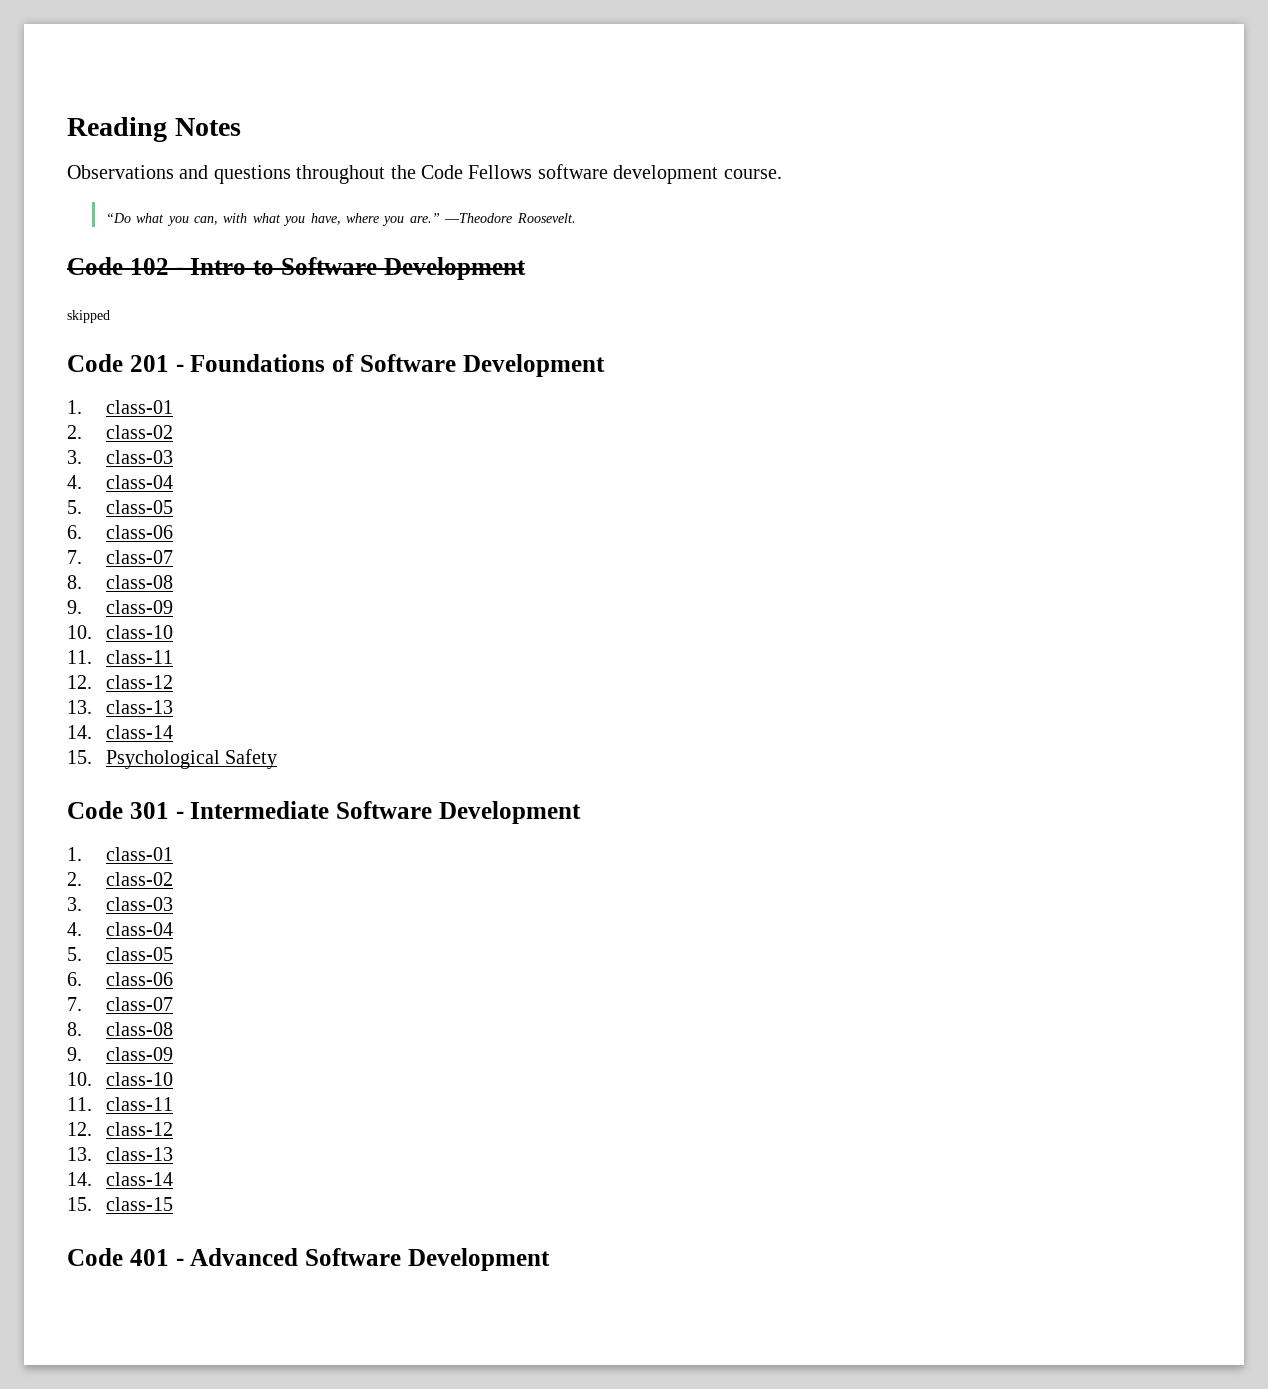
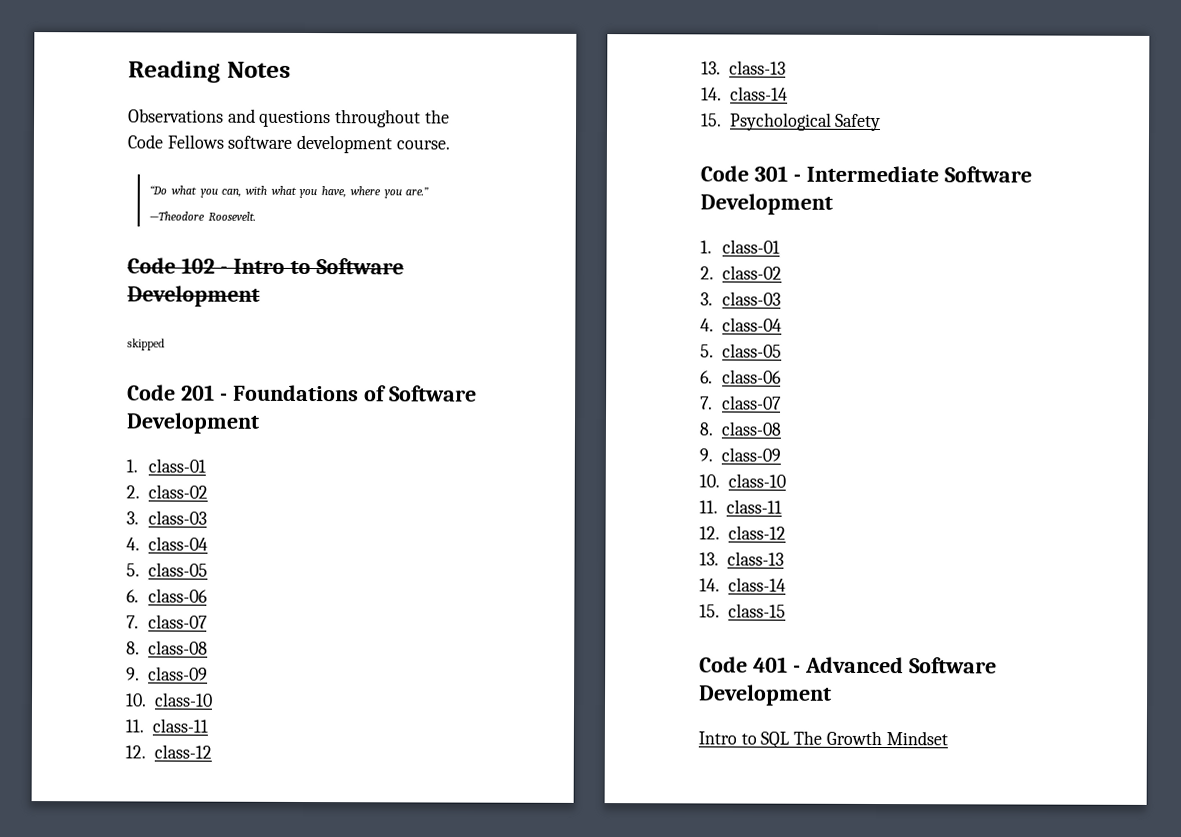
+ Intro to SQL The Growth Mindset

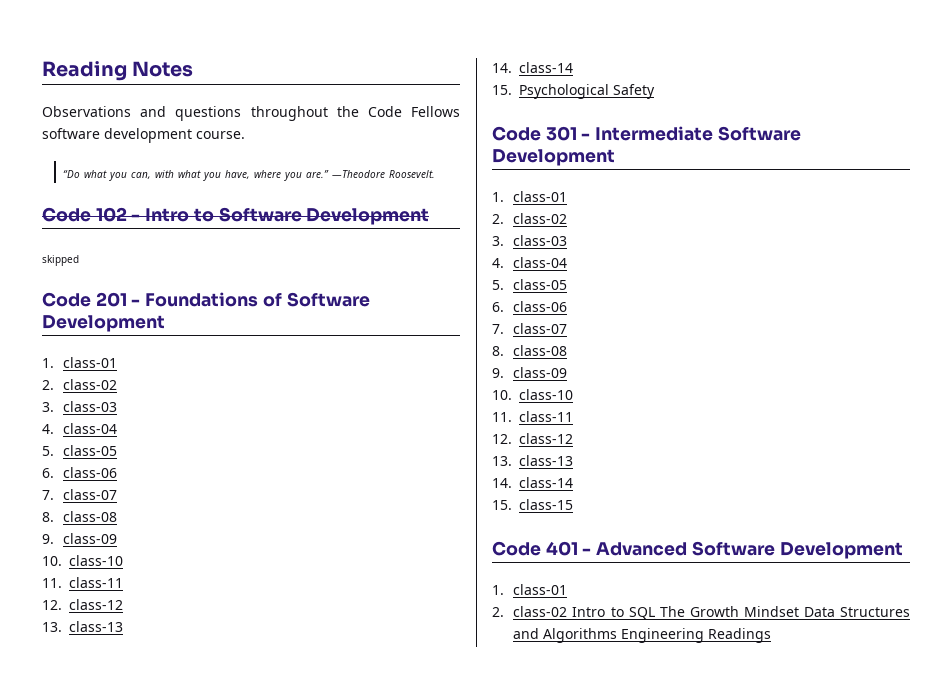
  Code 401 - Advanced Software Development
- Intro to SQL The Growth Mindset
+ 1. class-01
+ 2. class-02 Intro to SQL The Growth Mindset Data Structures and Algorithms Engineering Readings

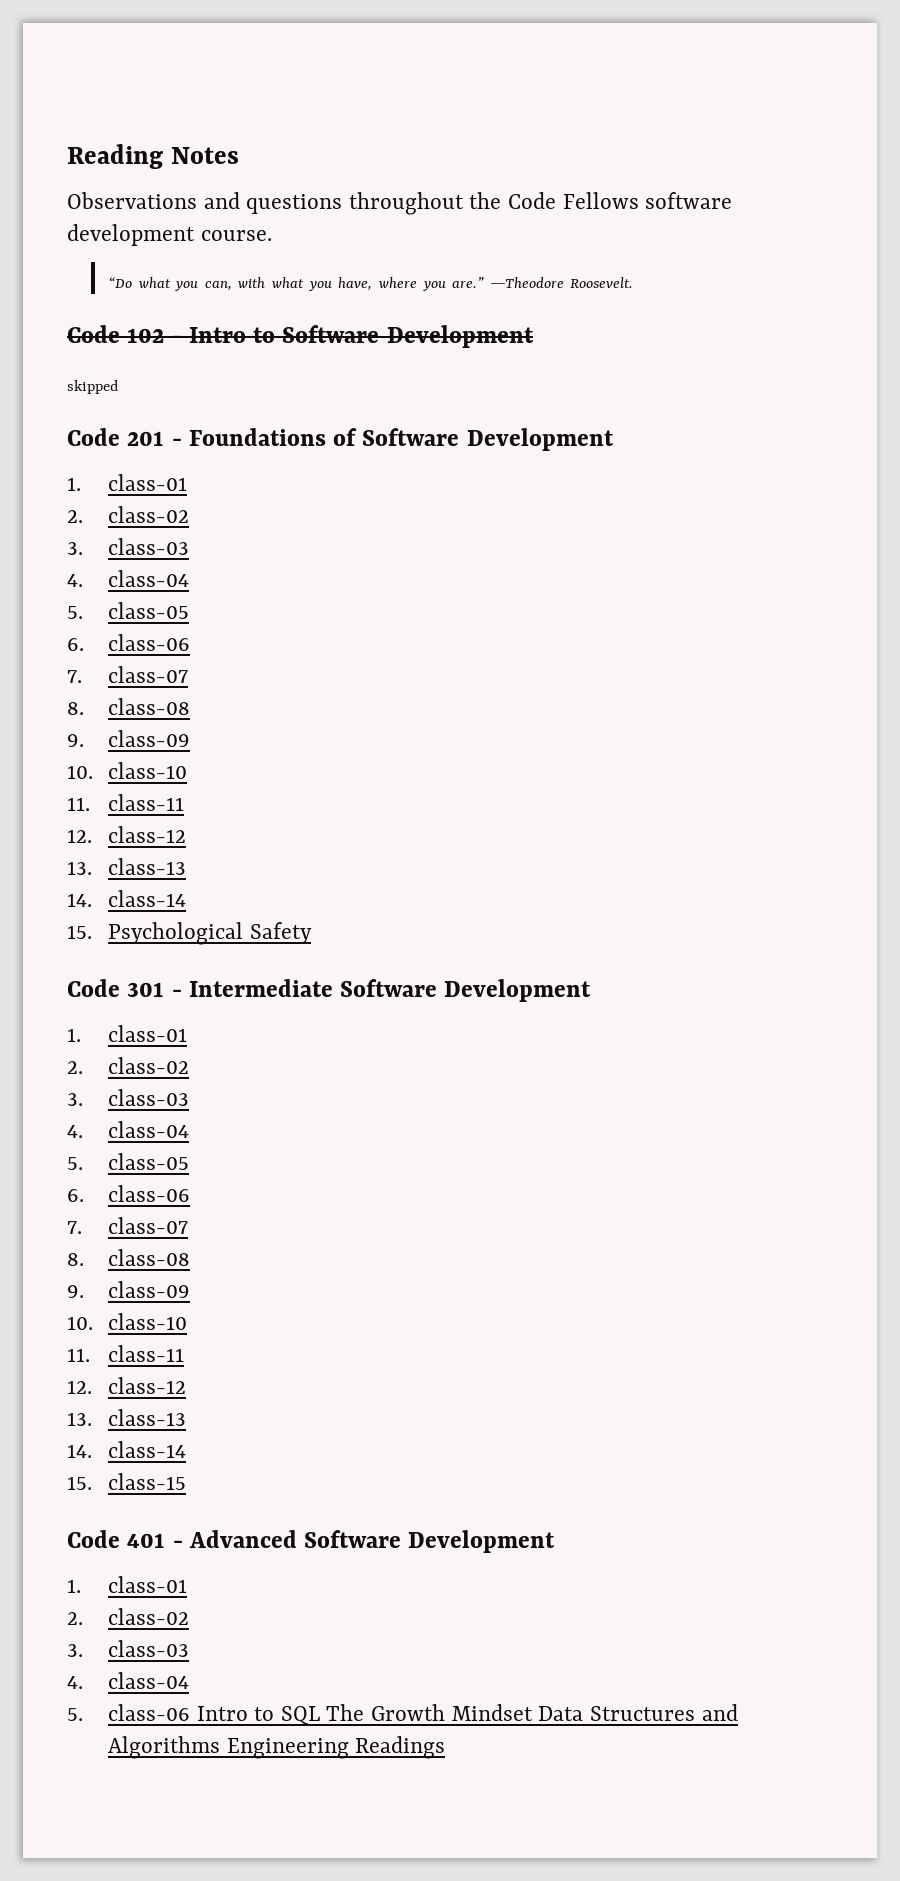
  Code 401 - Advanced Software Development
  1. class-01
- 2. class-02 Intro to SQL The Growth Mindset Data Structures and Algorithms Engineering Readings
+ 2. class-02
+ 3. class-03
+ 4. class-04
+ 5. class-06 Intro to SQL The Growth Mindset Data Structures and Algorithms Engineering Readings

